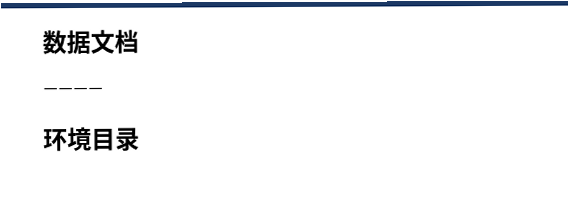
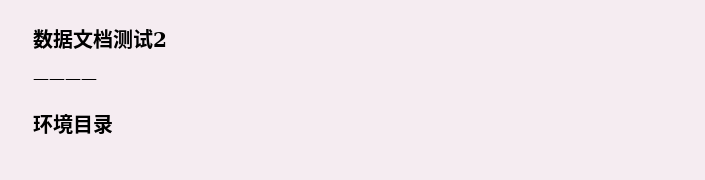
- 数据文档
+ 数据文档测试2

